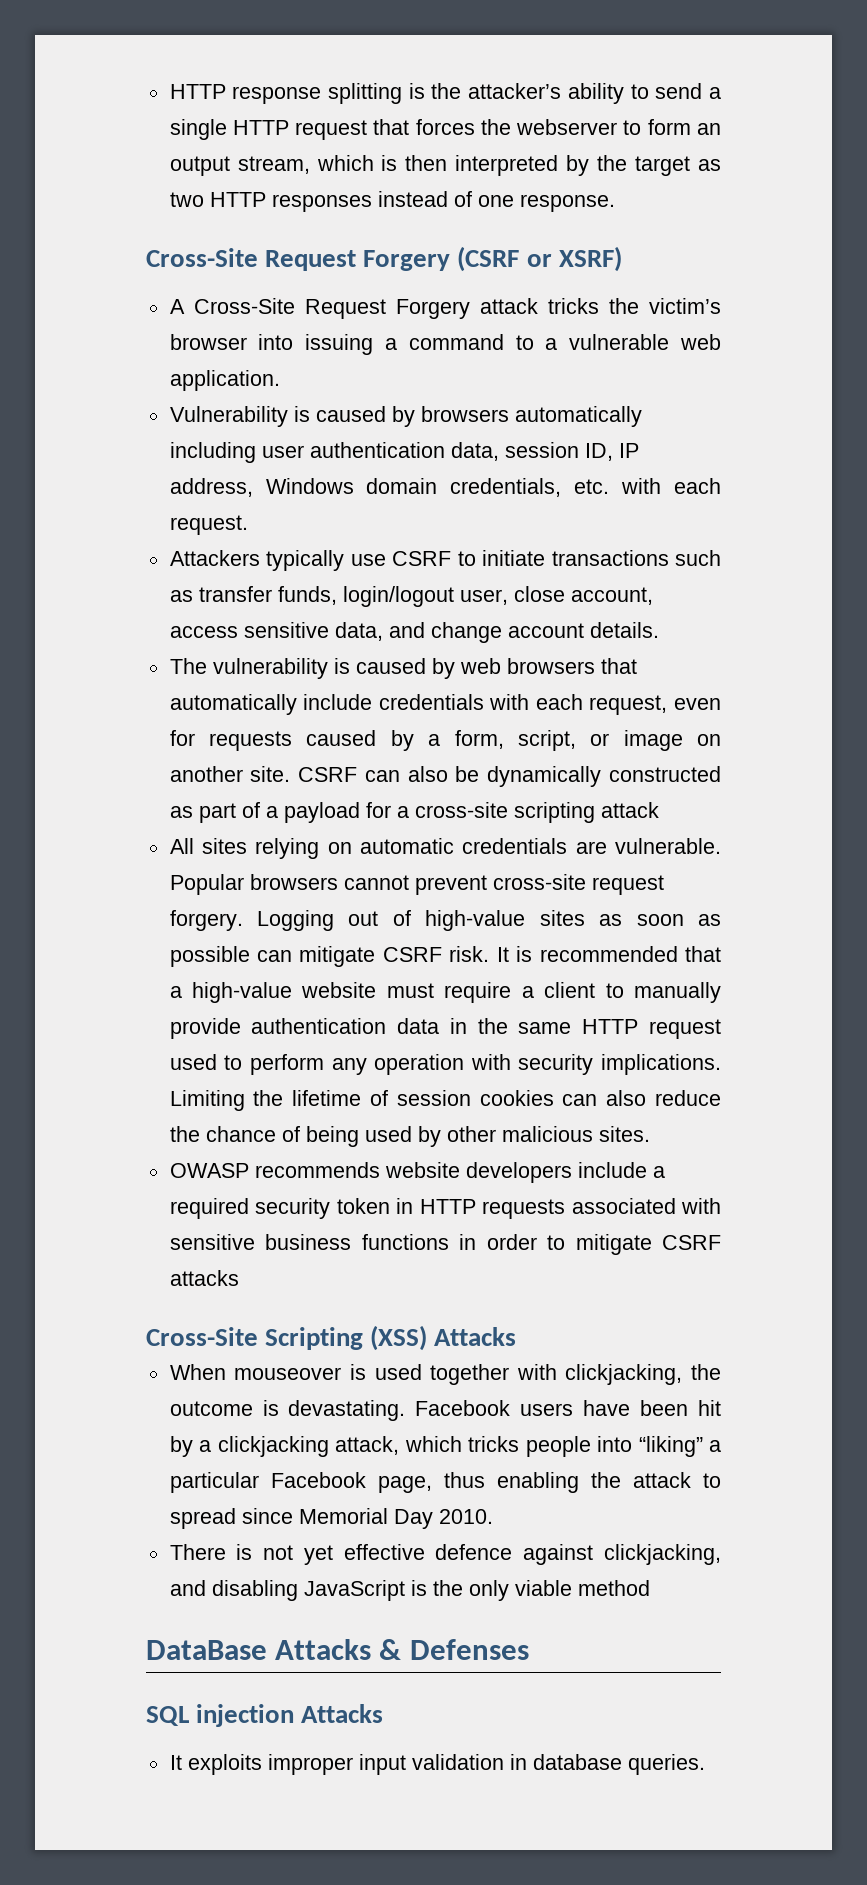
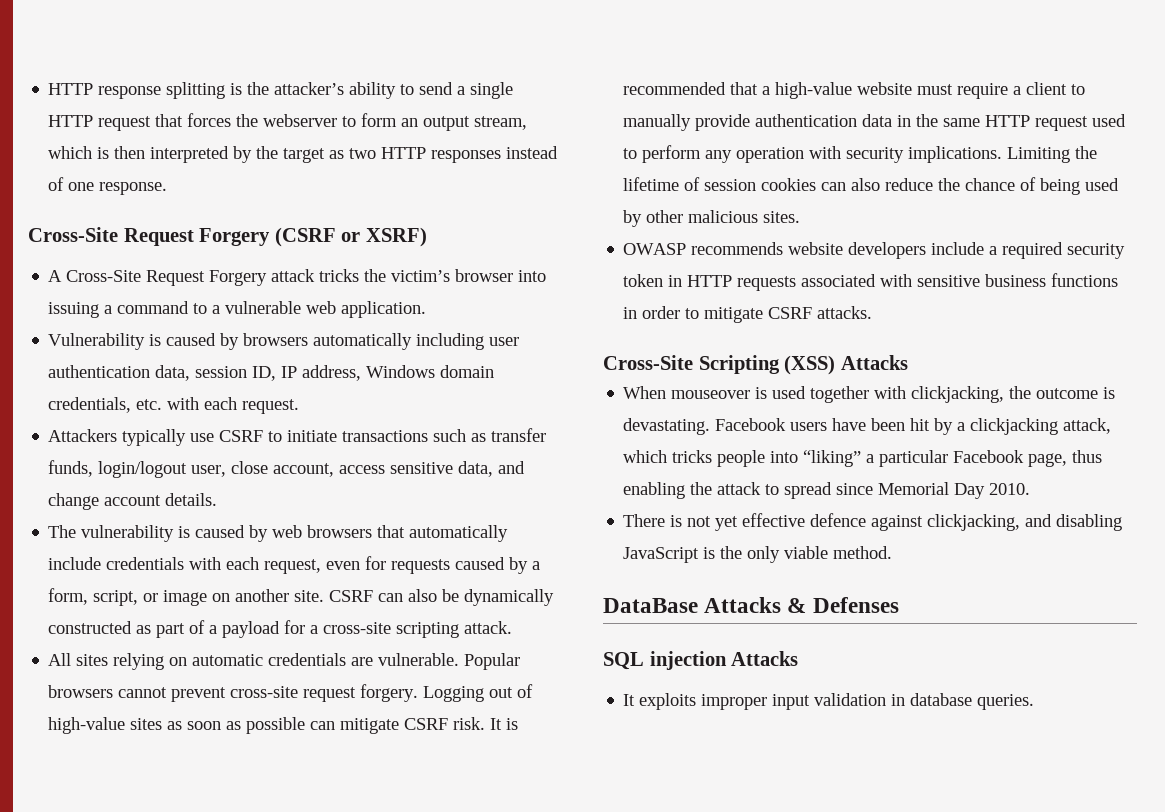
- CSRF can also be dynamically constructed as part of a payload for a cross-site scripting attack
+ CSRF can also be dynamically constructed as part of a payload for a cross-site scripting attack.
- OWASP recommends website developers include a required security token in HTTP requests associated with sensitive business functions in order to mitigate CSRF attacks
+ OWASP recommends website developers include a required security token in HTTP requests associated with sensitive business functions in order to mitigate CSRF attacks.
- There is not yet effective defence against clickjacking, and disabling JavaScript is the only viable method
+ There is not yet effective defence against clickjacking, and disabling JavaScript is the only viable method.

